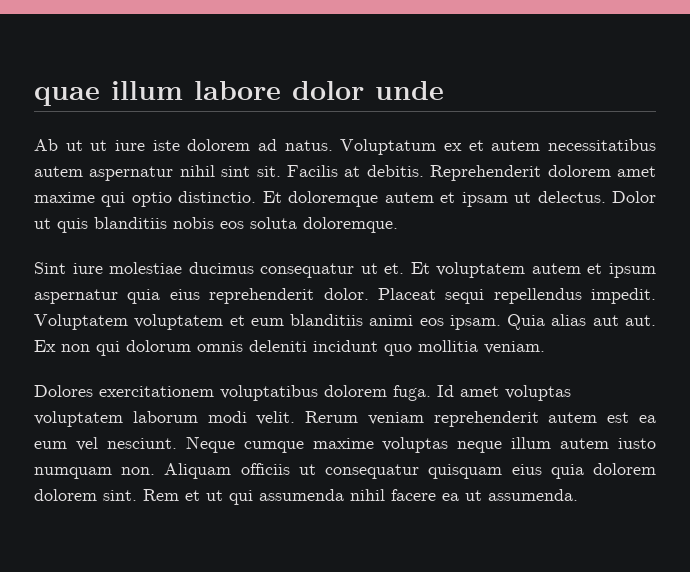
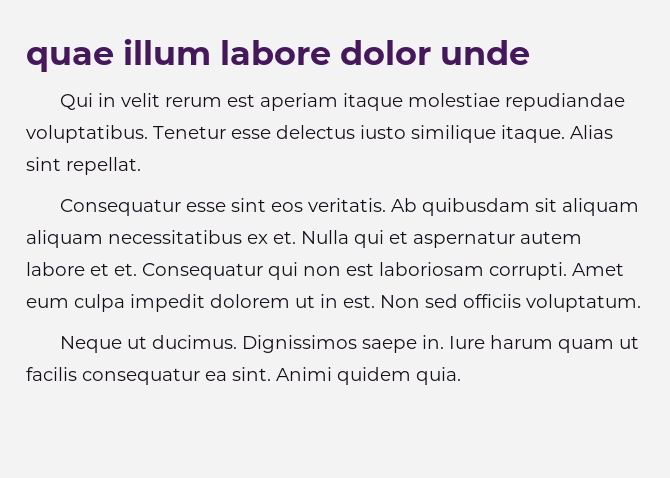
- Ab ut ut iure iste dolorem ad natus. Voluptatum ex et autem necessitatibus autem aspernatur nihil sint sit. Facilis at debitis. Reprehenderit dolorem amet maxime qui optio distinctio. Et doloremque autem et ipsam ut delectus. Dolor ut quis blanditiis nobis eos soluta doloremque.
- Sint iure molestiae ducimus consequatur ut et. Et voluptatem autem et ipsum aspernatur quia eius reprehenderit dolor. Placeat sequi repellendus impedit. Voluptatem voluptatem et eum blanditiis animi eos ipsam. Quia alias aut aut. Ex non qui dolorum omnis deleniti incidunt quo mollitia veniam.
- Dolores exercitationem voluptatibus dolorem fuga. Id amet voluptas voluptatem laborum modi velit. Rerum veniam reprehenderit autem est ea eum vel nesciunt. Neque cumque maxime voluptas neque illum autem iusto numquam non. Aliquam officiis ut consequatur quisquam eius quia dolorem dolorem sint. Rem et ut qui assumenda nihil facere ea ut assumenda.
+ Qui in velit rerum est aperiam itaque molestiae repudiandae voluptatibus. Tenetur esse delectus iusto similique itaque. Alias sint repellat.
+ Consequatur esse sint eos veritatis. Ab quibusdam sit aliquam aliquam necessitatibus ex et. Nulla qui et aspernatur autem labore et et. Consequatur qui non est laboriosam corrupti. Amet eum culpa impedit dolorem ut in est. Non sed officiis voluptatum.
+ Neque ut ducimus. Dignissimos saepe in. Iure harum quam ut facilis consequatur ea sint. Animi quidem quia.

